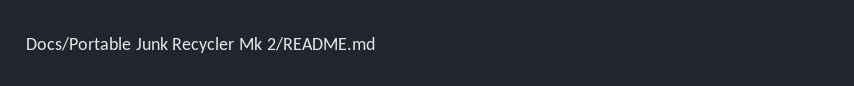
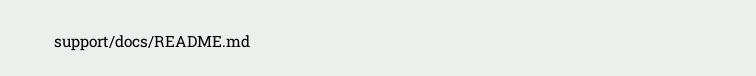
- Docs/Portable Junk Recycler Mk 2/README.md
+ support/docs/README.md

